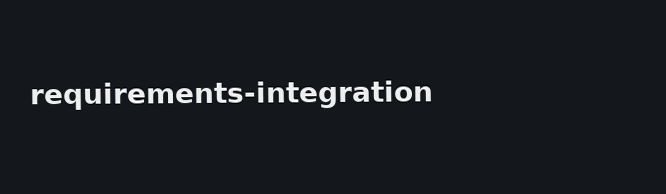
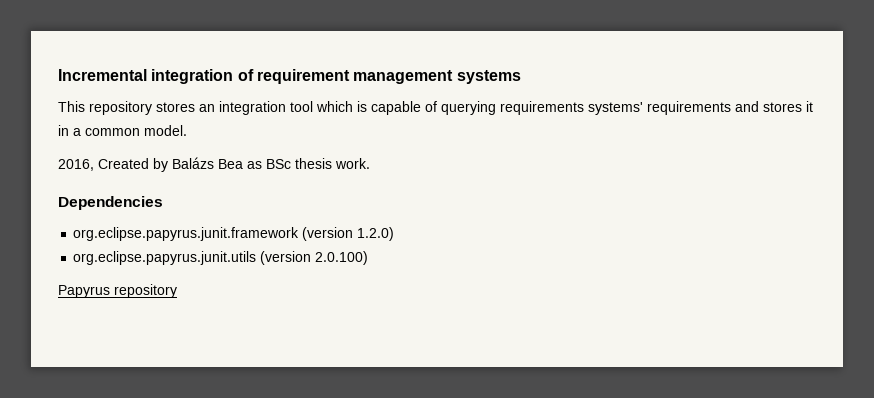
- requirements-integration
+ Incremental integration of requirement management systems
+ This repository stores an integration tool which is capable of querying requirements systems' requirements and stores it in a common model.
+ 2016, Created by Balázs Bea as BSc thesis work.
+ Dependencies
+ org.eclipse.papyrus.junit.framework (version 1.2.0)
+ org.eclipse.papyrus.junit.utils (version 2.0.100)
+ Papyrus repository

